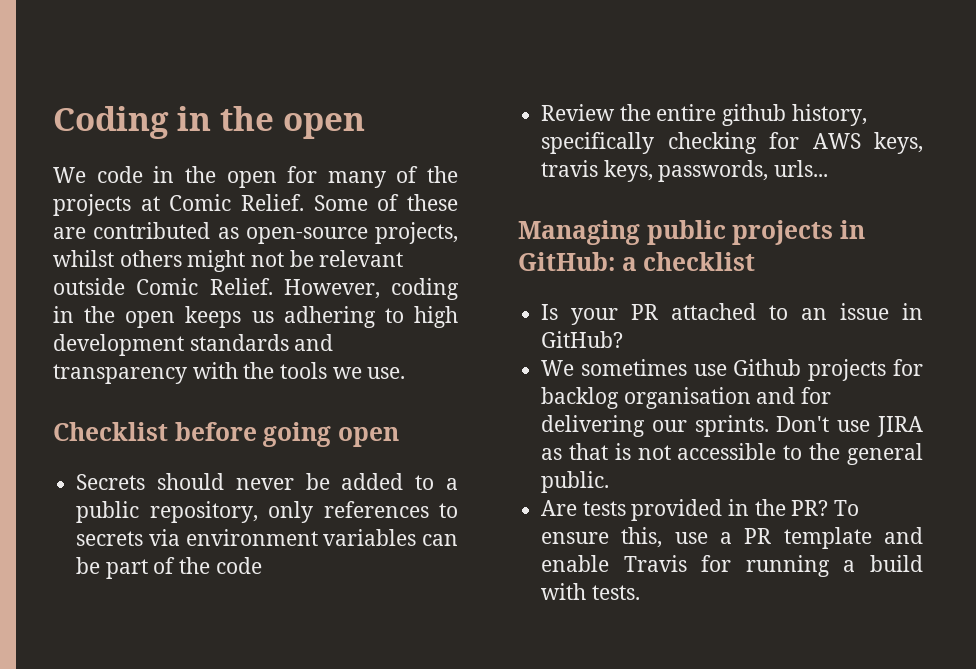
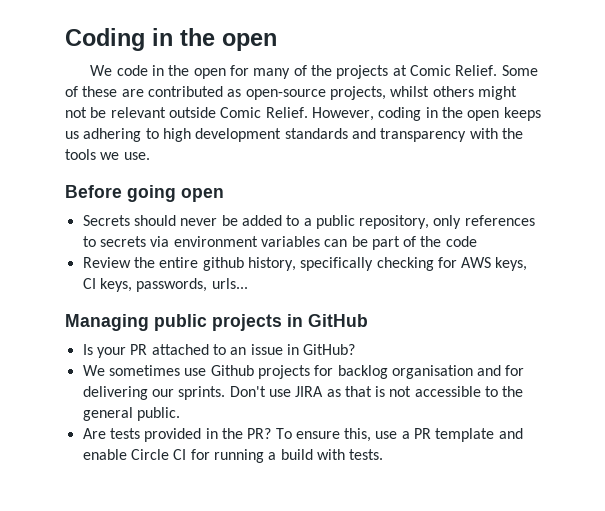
- Checklist before going open
+ Before going open
- Review the entire github history, specifically checking for AWS keys, travis keys, passwords, urls...
+ Review the entire github history, specifically checking for AWS keys, CI keys, passwords, urls...
- Managing public projects in GitHub: a checklist
+ Managing public projects in GitHub
- To ensure this, use a PR template and enable Travis for running a build with tests.
+ To ensure this, use a PR template and enable Circle CI for running a build with tests.

